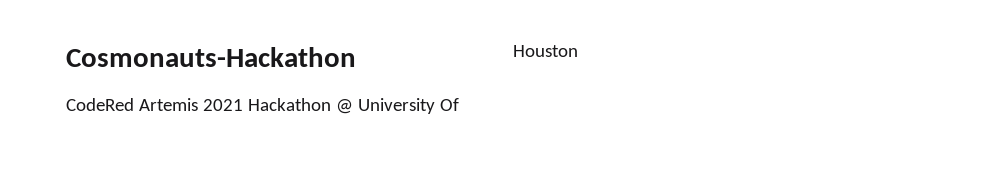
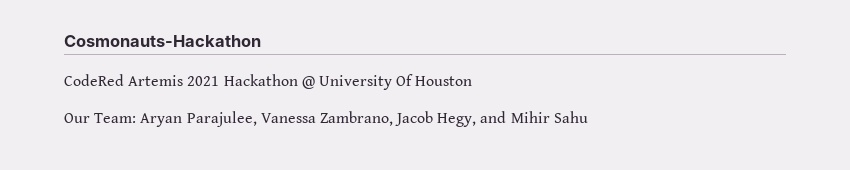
+ Our Team: Aryan Parajulee, Vanessa Zambrano, Jacob Hegy, and Mihir Sahu

